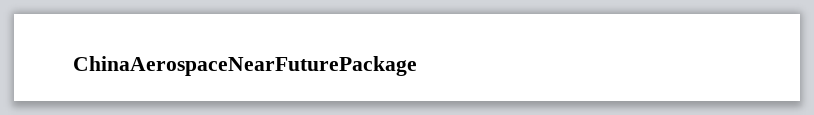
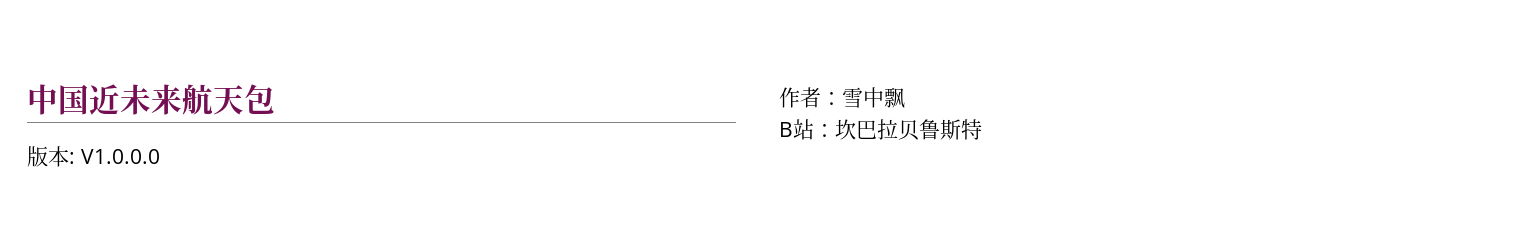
- ChinaAerospaceNearFuturePackage
+ 中国近未来航天包
+ 版本: V1.0.0.0
+ 作者：雪中飘
+ B站：坎巴拉贝鲁斯特

